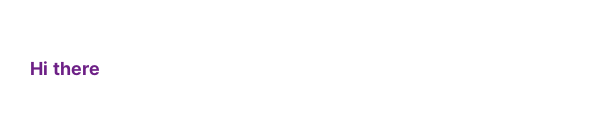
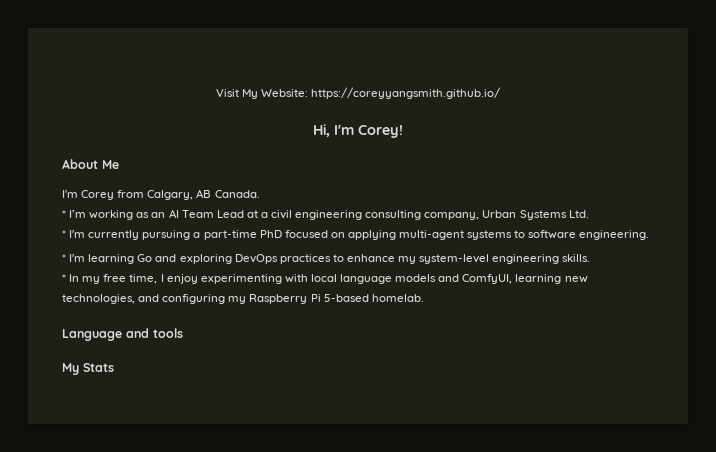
- Hi there
+ Visit My Website: https://coreyyangsmith.github.io/
+ Hi, I'm Corey!
+ About Me
+ I'm Corey from Calgary, AB Canada.
+ * I’m working as an AI Team Lead at a civil engineering consulting company, Urban Systems Ltd.
+ * I'm currently pursuing a part-time PhD focused on applying multi-agent systems to software engineering.
+ * I'm learning Go and exploring DevOps practices to enhance my system-level engineering skills.
+ * In my free time, I enjoy experimenting with local language models and ComfyUI, learning new technologies, and configuring my Raspberry Pi 5-based homelab.
+ Language and tools
+ My Stats

